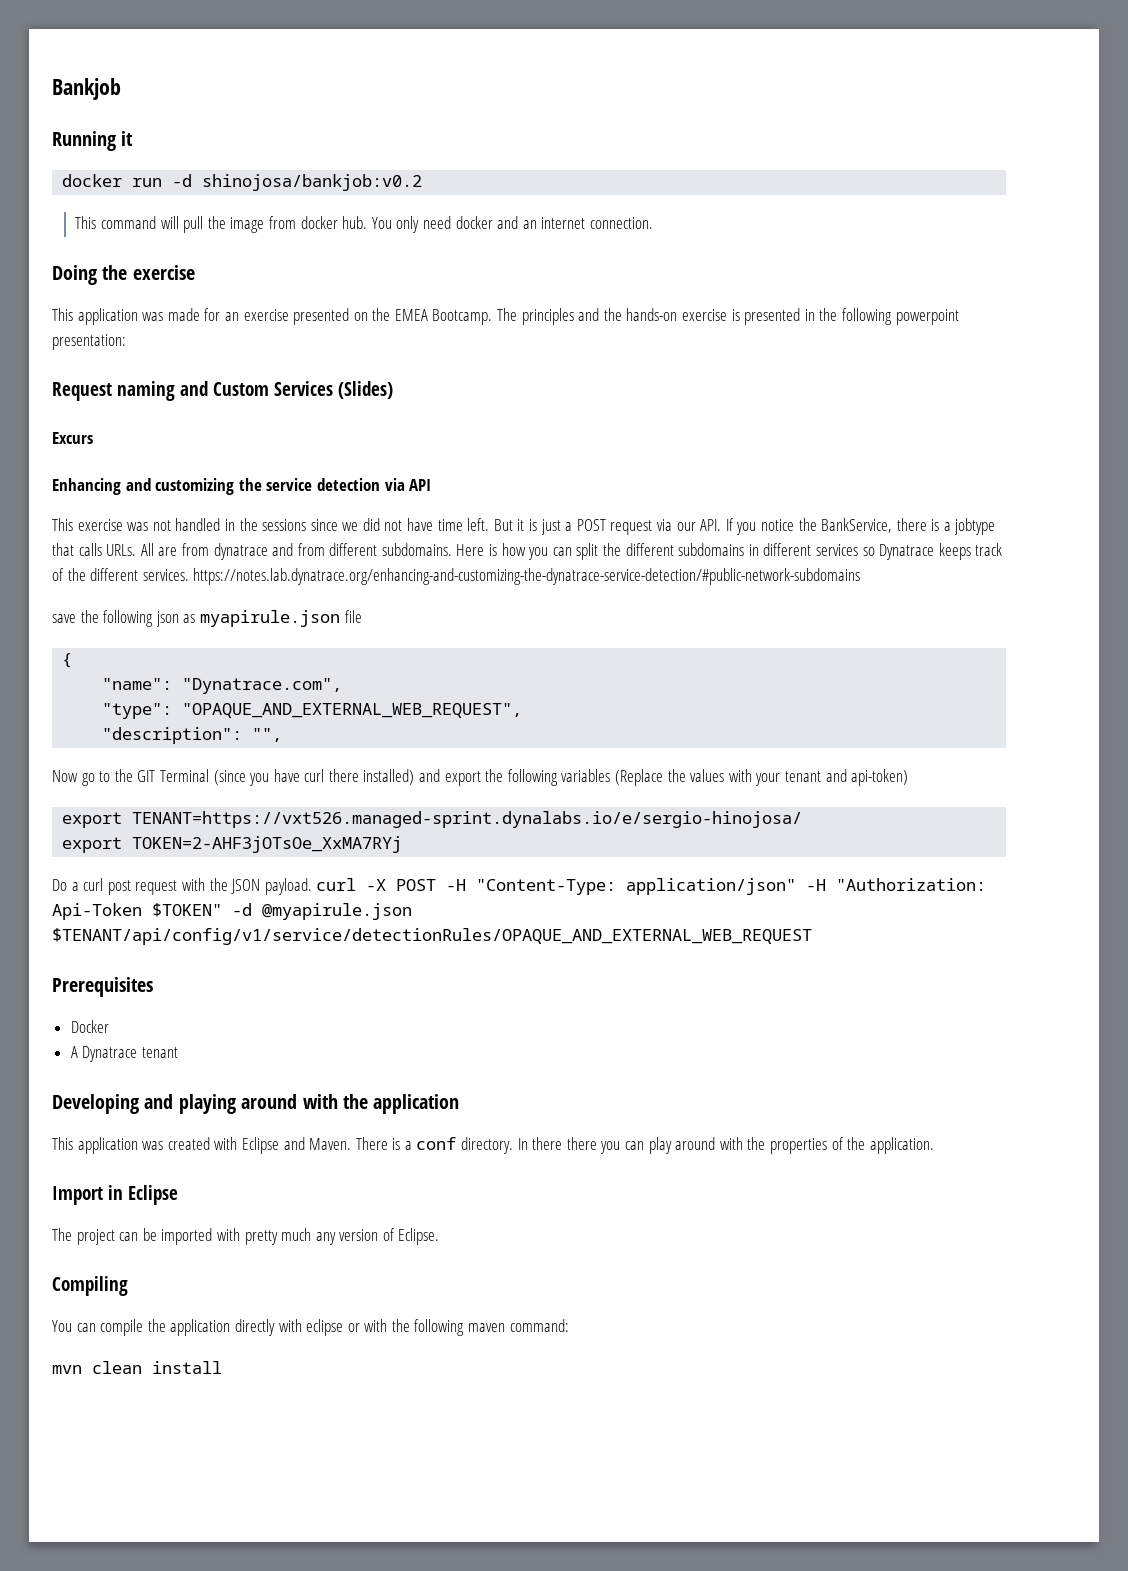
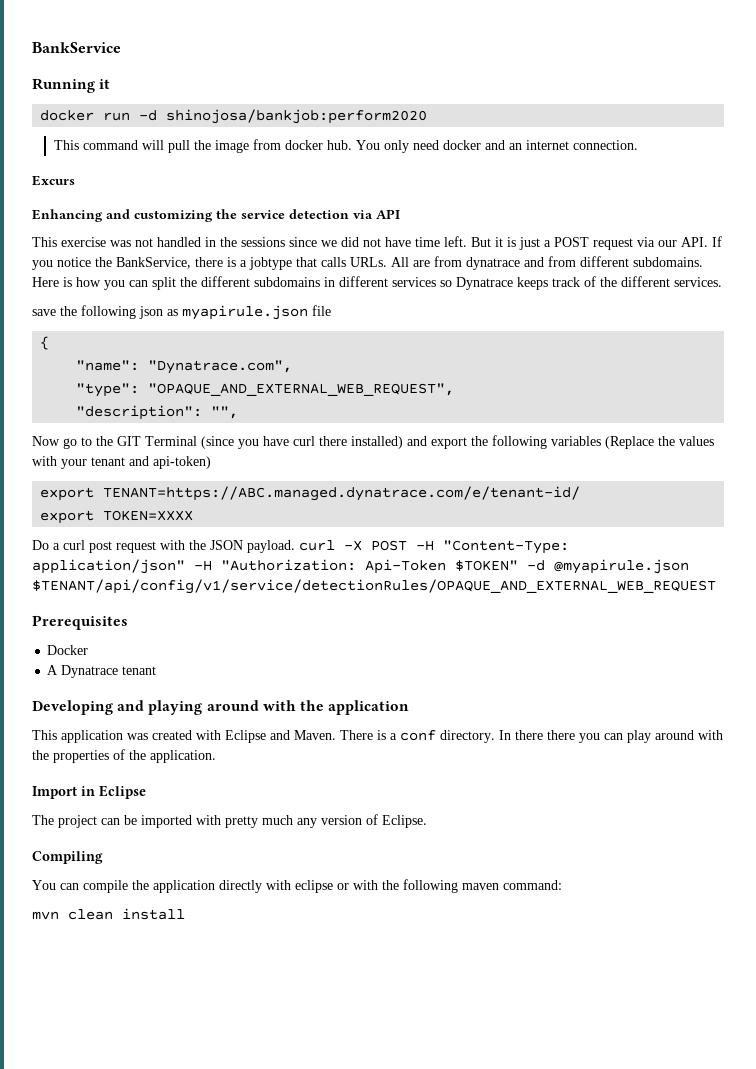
- Bankjob
+ BankService
- docker run -d shinojosa/bankjob:v0.2
+ docker run -d shinojosa/bankjob:perform2020
- Doing the exercise
- This application was made for an exercise presented on the EMEA Bootcamp. The principles and the hands-on exercise is presented in the following powerpoint presentation:
- Request naming and Custom Services (Slides)
- Here is how you can split the different subdomains in different services so Dynatrace keeps track of the different services. https://notes.lab.dynatrace.org/enhancing-and-customizing-the-dynatrace-service-detection/#public-network-subdomains
+ Here is how you can split the different subdomains in different services so Dynatrace keeps track of the different services.
- export TENANT=https://vxt526.managed-sprint.dynalabs.io/e/sergio-hinojosa/
- export TOKEN=2-AHF3jOTsOe_XxMA7RYj
+ export TENANT=https://ABC.managed.dynatrace.com/e/tenant-id/
+ export TOKEN=XXXX

